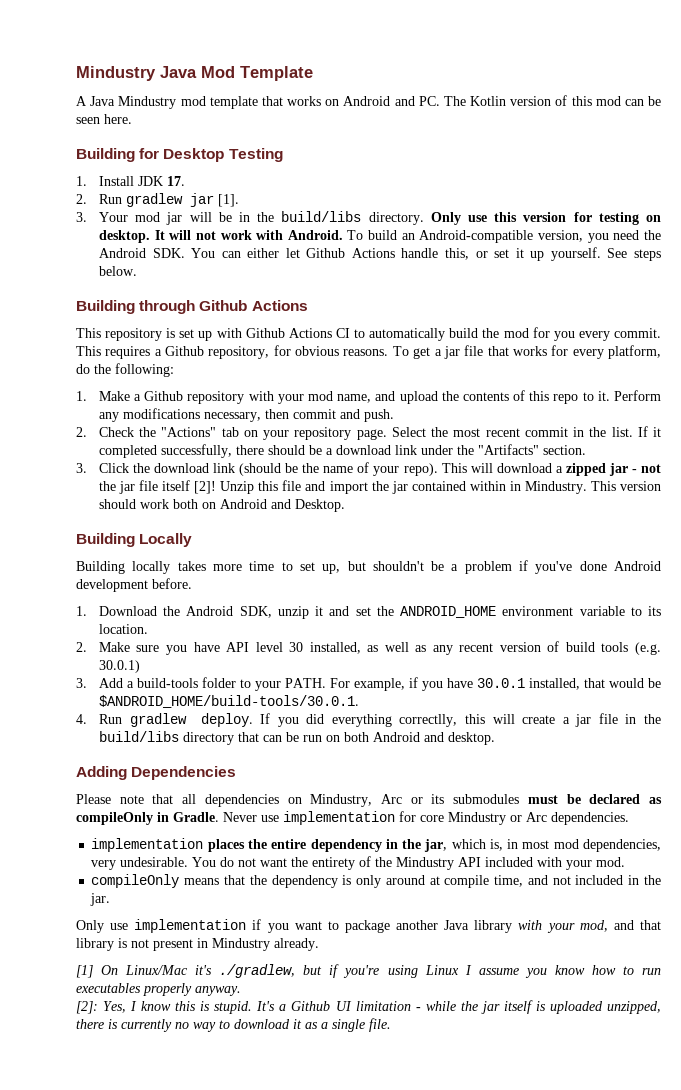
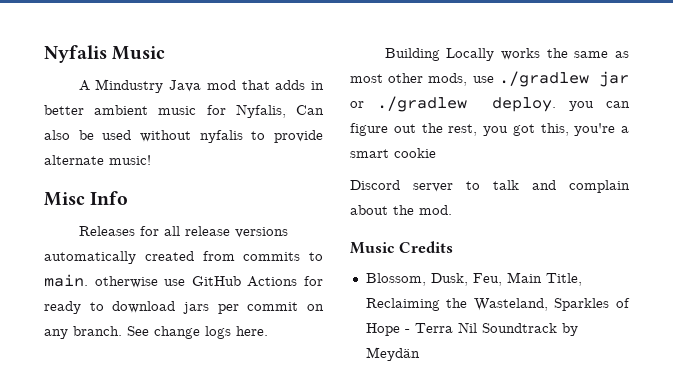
- Mindustry Java Mod Template
- A Java Mindustry mod template that works on Android and PC. The Kotlin version of this mod can be seen here.
- Building for Desktop Testing
- 1. Install JDK 17.
- 2. Run gradlew jar [1].
- 3. Your mod jar will be in the build/libs directory. Only use this version for testing on desktop. It will not work with Android. To build an Android-compatible version, you need the Android SDK. You can either let Github Actions handle this, or set it up yourself. See steps below.
- Building through Github Actions
- This repository is set up with Github Actions CI to automatically build the mod for you every commit. This requires a Github repository, for obvious reasons. To get a jar file that works for every platform, do the following:
- 1. Make a Github repository with your mod name, and upload the contents of this repo to it. Perform any modifications necessary, then commit and push.
- 2. Check the "Actions" tab on your repository page. Select the most recent commit in the list. If it completed successfully, there should be a download link under the "Artifacts" section.
- 3. Click the download link (should be the name of your repo). This will download a zipped jar - not the jar file itself [2]! Unzip this file and import the jar contained within in Mindustry. This version should work both on Android and Desktop.
- Building Locally
- Building locally takes more time to set up, but shouldn't be a problem if you've done Android development before.
- 1. Download the Android SDK, unzip it and set the ANDROID_HOME environment variable to its location.
- 2. Make sure you have API level 30 installed, as well as any recent version of build tools (e.g. 30.0.1)
- 3. Add a build-tools folder to your PATH. For example, if you have 30.0.1 installed, that would be $ANDROID_HOME/build-tools/30.0.1.
- 4. Run gradlew deploy. If you did everything correctlly, this will create a jar file in the build/libs directory that can be run on both Android and desktop.
- Adding Dependencies
- Please note that all dependencies on Mindustry, Arc or its submodules must be declared as compileOnly in Gradle. Never use implementation for core Mindustry or Arc dependencies.
- implementation places the entire dependency in the jar, which is, in most mod dependencies, very undesirable. You do not want the entirety of the Mindustry API included with your mod.
- compileOnly means that the dependency is only around at compile time, and not included in the jar.
- Only use implementation if you want to package another Java library with your mod, and that library is not present in Mindustry already.
- [1] On Linux/Mac it's ./gradlew, but if you're using Linux I assume you know how to run executables properly anyway.
- [2]: Yes, I know this is stupid. It's a Github UI limitation - while the jar itself is uploaded unzipped, there is currently no way to download it as a single file.
+ Nyfalis Music
+ A Mindustry Java mod that adds in better ambient music for Nyfalis, Can also be used without nyfalis to provide alternate music!
+ Misc Info
+ Releases for all release versions automatically created from commits to main. otherwise use GitHub Actions for ready to download jars per commit on any branch. See change logs here.
+ Building Locally works the same as most other mods, use ./gradlew jar or ./gradlew deploy. you can figure out the rest, you got this, you're a smart cookie
+ Discord server to talk and complain about the mod.
+ Music Credits
+ Blossom, Dusk, Feu, Main Title, Reclaiming the Wasteland, Sparkles of Hope - Terra Nil Soundtrack by Meydän

